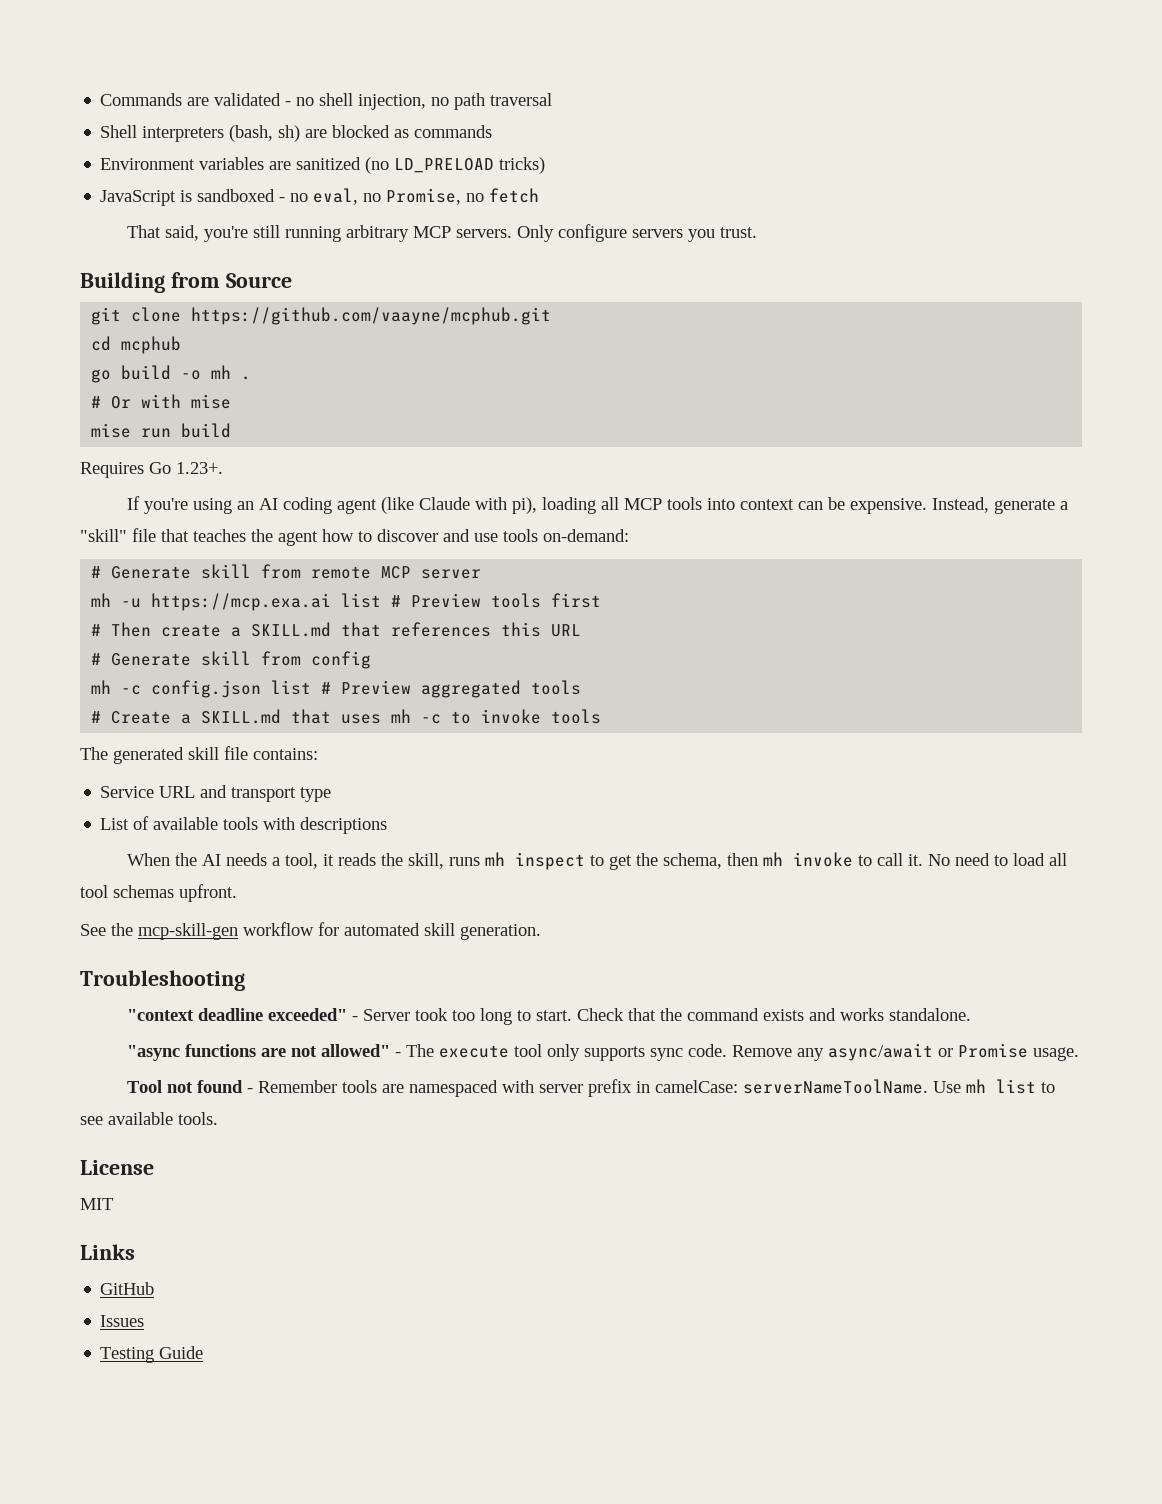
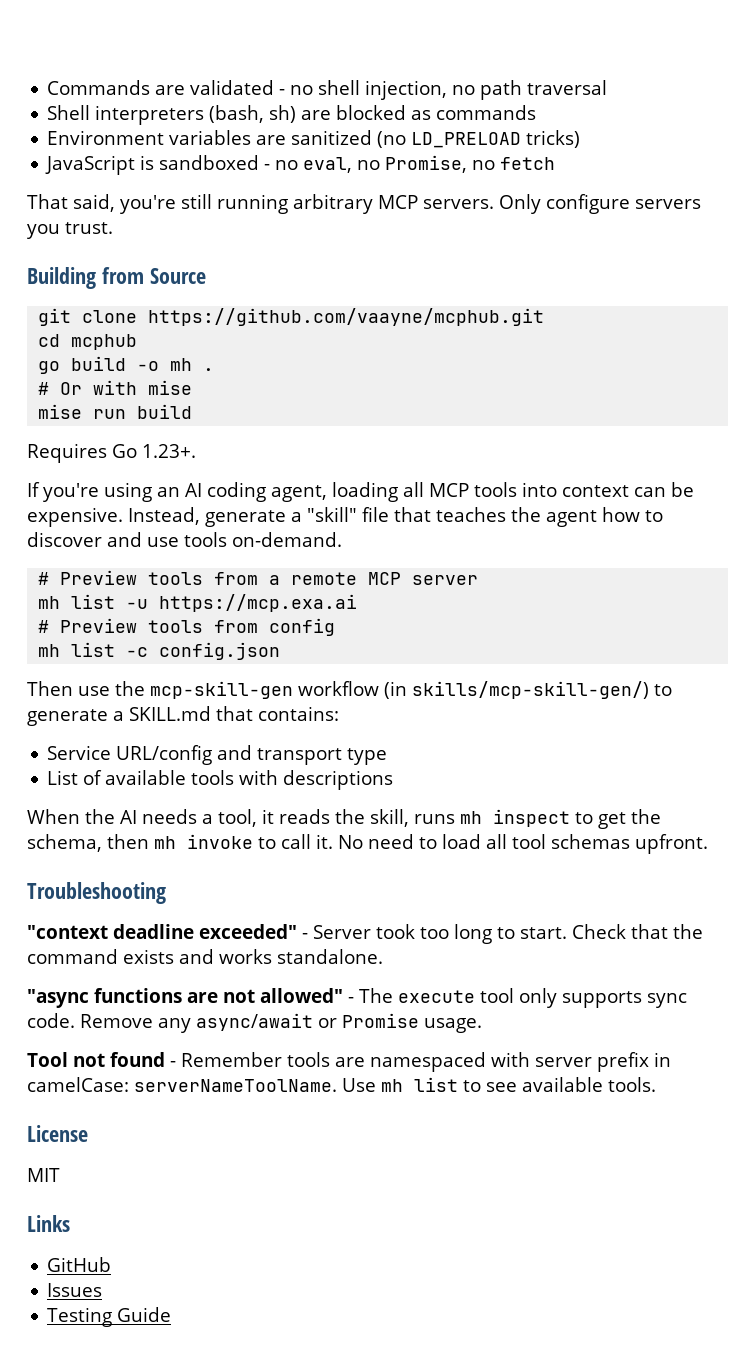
- If you're using an AI coding agent (like Claude with pi), loading all MCP tools into context can be expensive.
+ If you're using an AI coding agent, loading all MCP tools into context can be expensive.
- Instead, generate a "skill" file that teaches the agent how to discover and use tools on-demand:
- # Generate skill from remote MCP server
+ Instead, generate a "skill" file that teaches the agent how to discover and use tools on-demand.
+ # Preview tools from a remote MCP server
- mh -u https://mcp.exa.ai list # Preview tools first
- # Then create a SKILL.md that references this URL
- # Generate skill from config
+ mh list -u https://mcp.exa.ai
+ # Preview tools from config
- mh -c config.json list # Preview aggregated tools
- # Create a SKILL.md that uses mh -c to invoke tools
- The generated skill file contains:
+ mh list -c config.json
+ Then use the mcp-skill-gen workflow (in skills/mcp-skill-gen/) to generate a SKILL.md that contains:
- Service URL and transport type
+ Service URL/config and transport type
- See the mcp-skill-gen workflow for automated skill generation.

